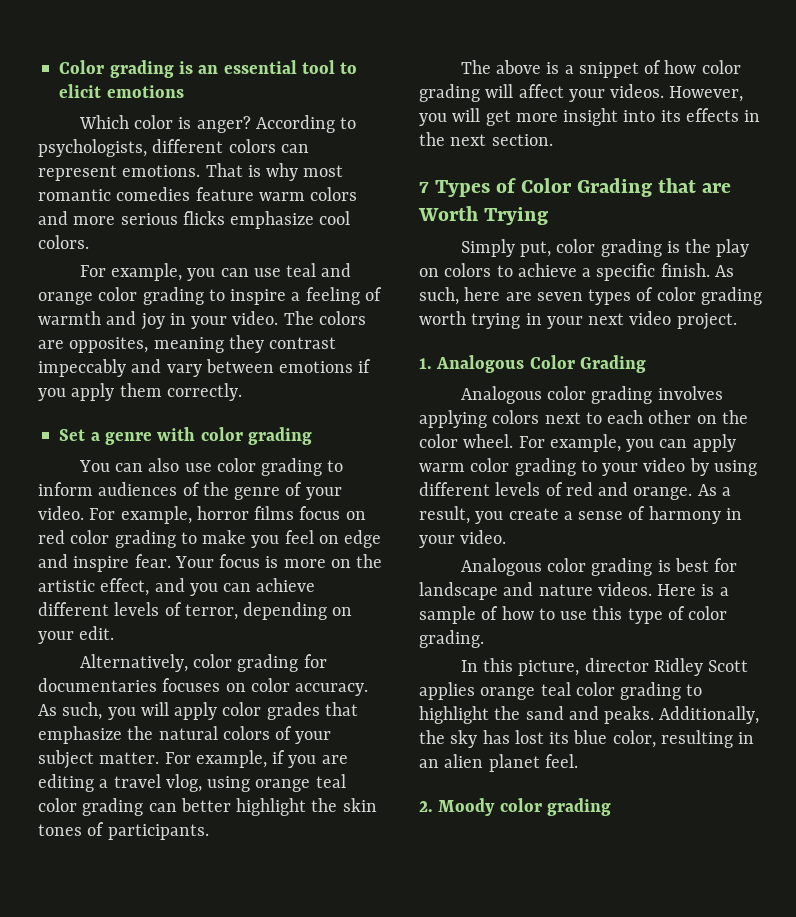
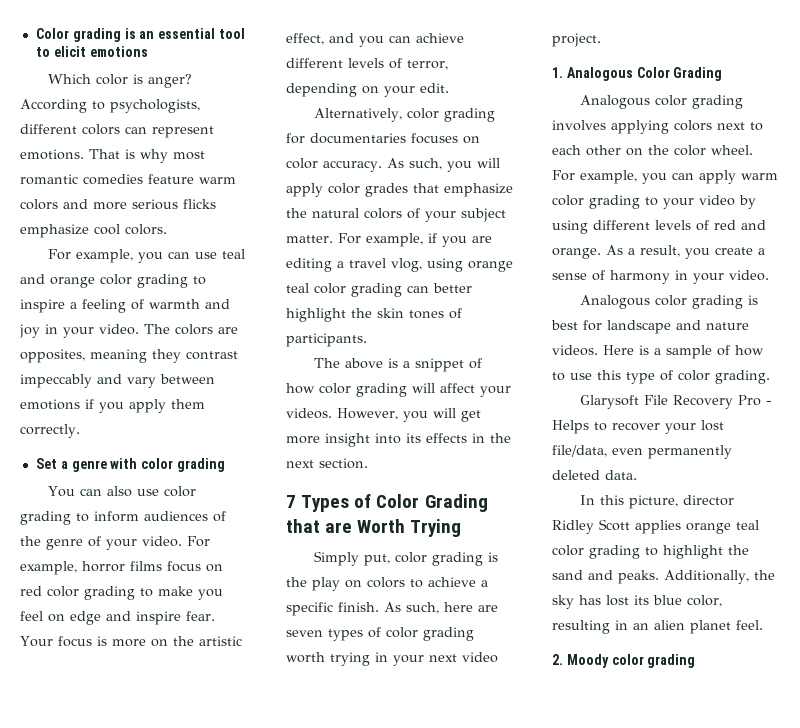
+ Glarysoft File Recovery Pro - Helps to recover your lost file/data, even permanently deleted data.

